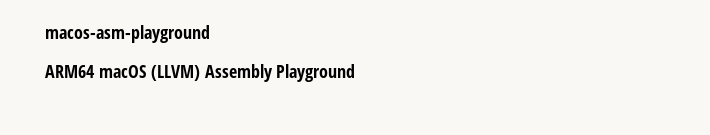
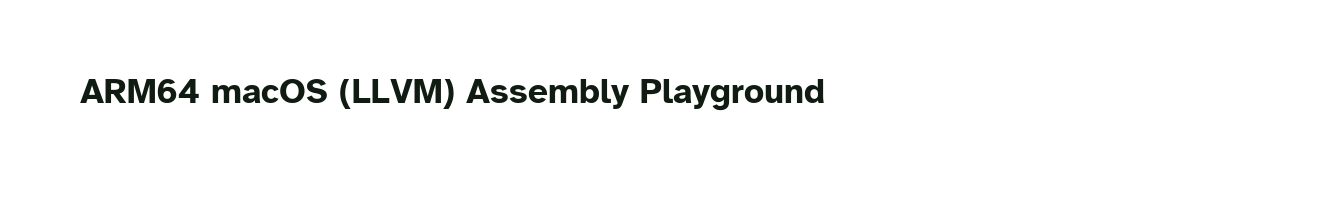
- macos-asm-playground

